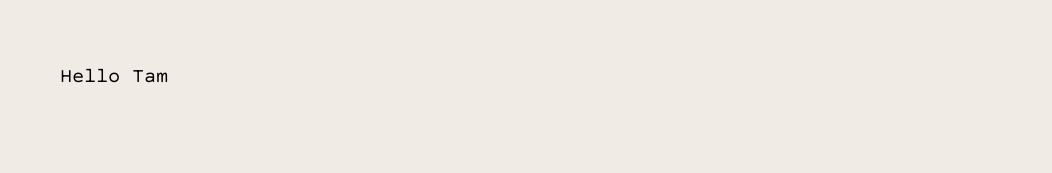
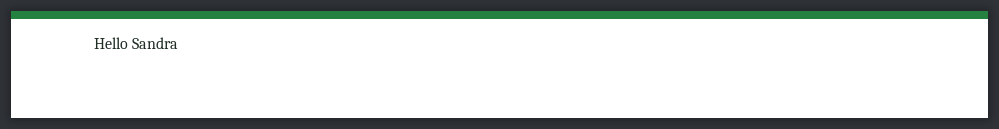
- Hello Tam
+ Hello Sandra

